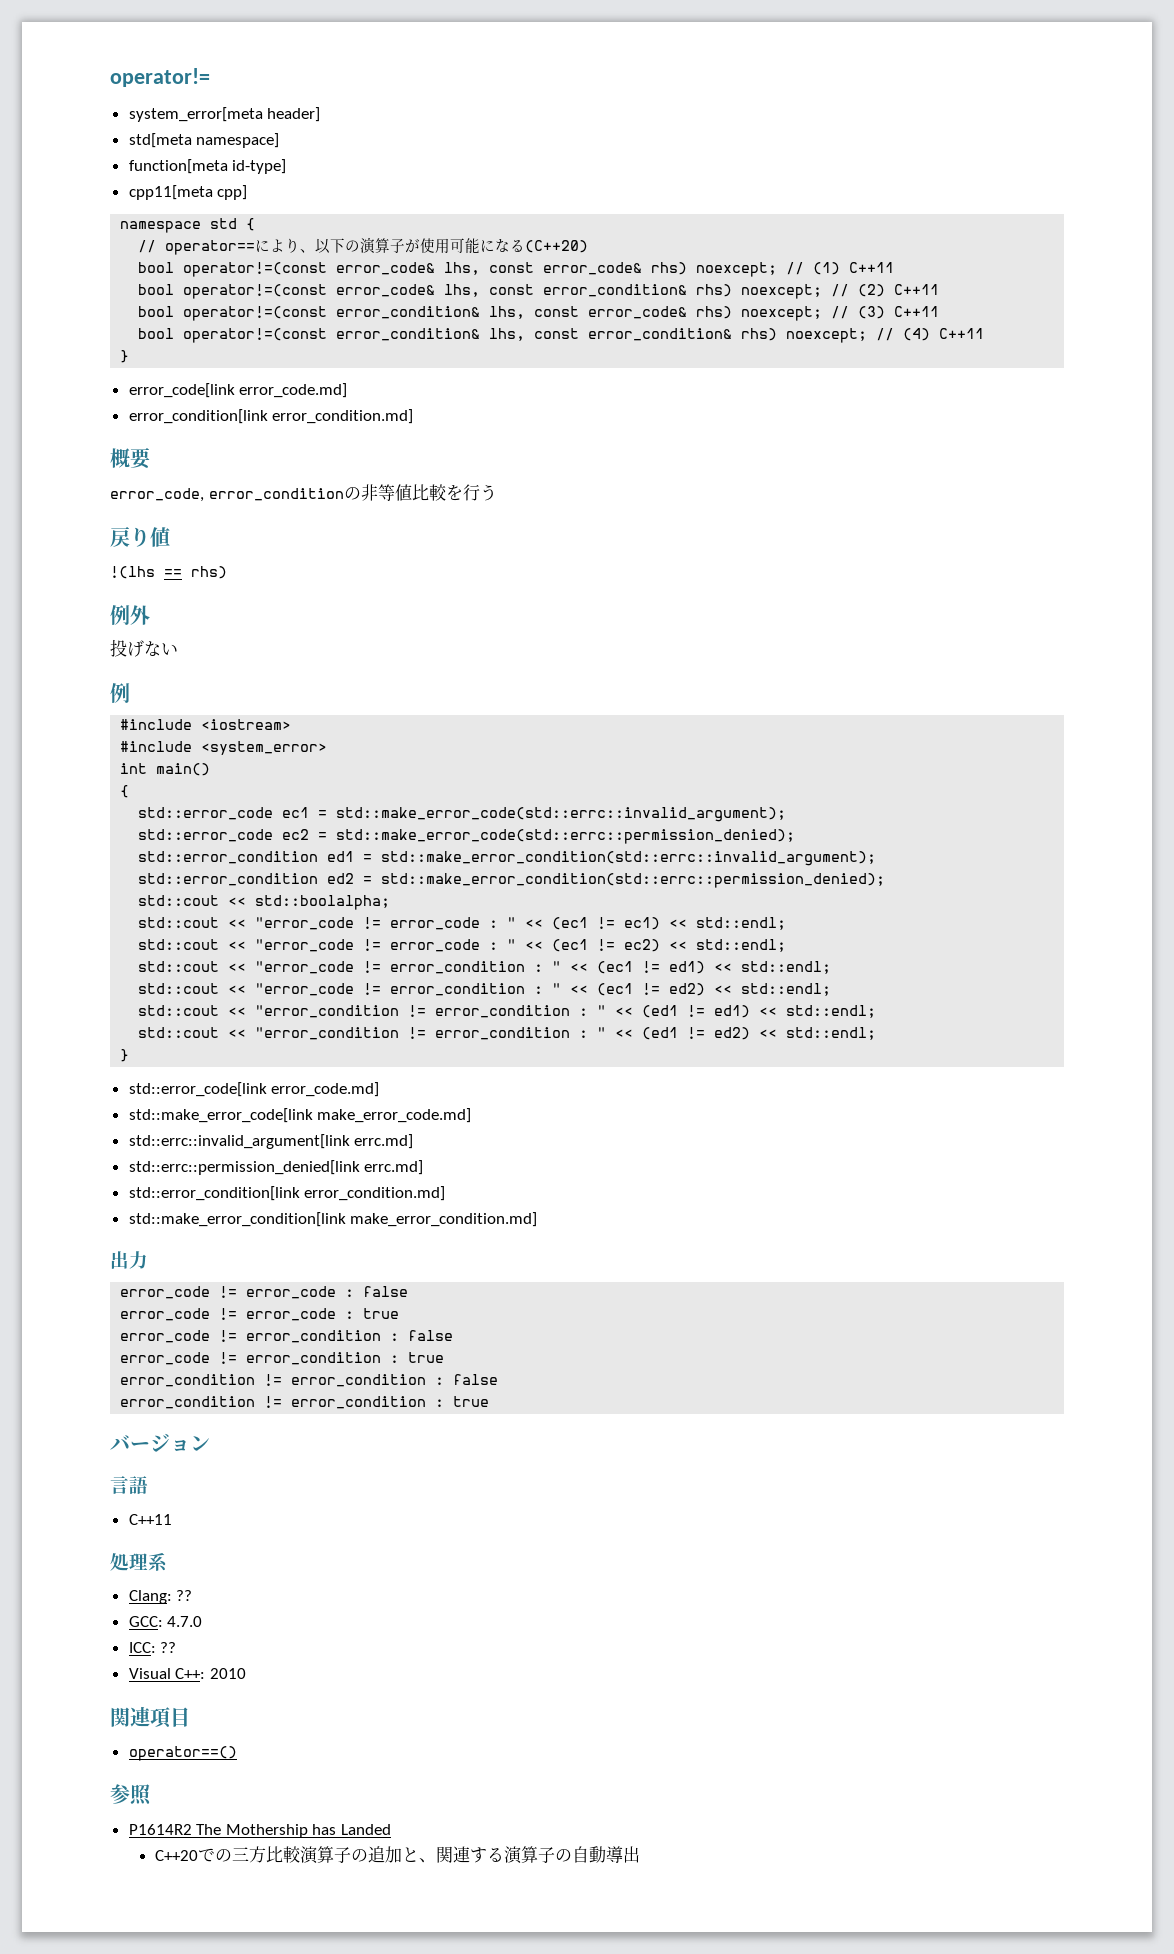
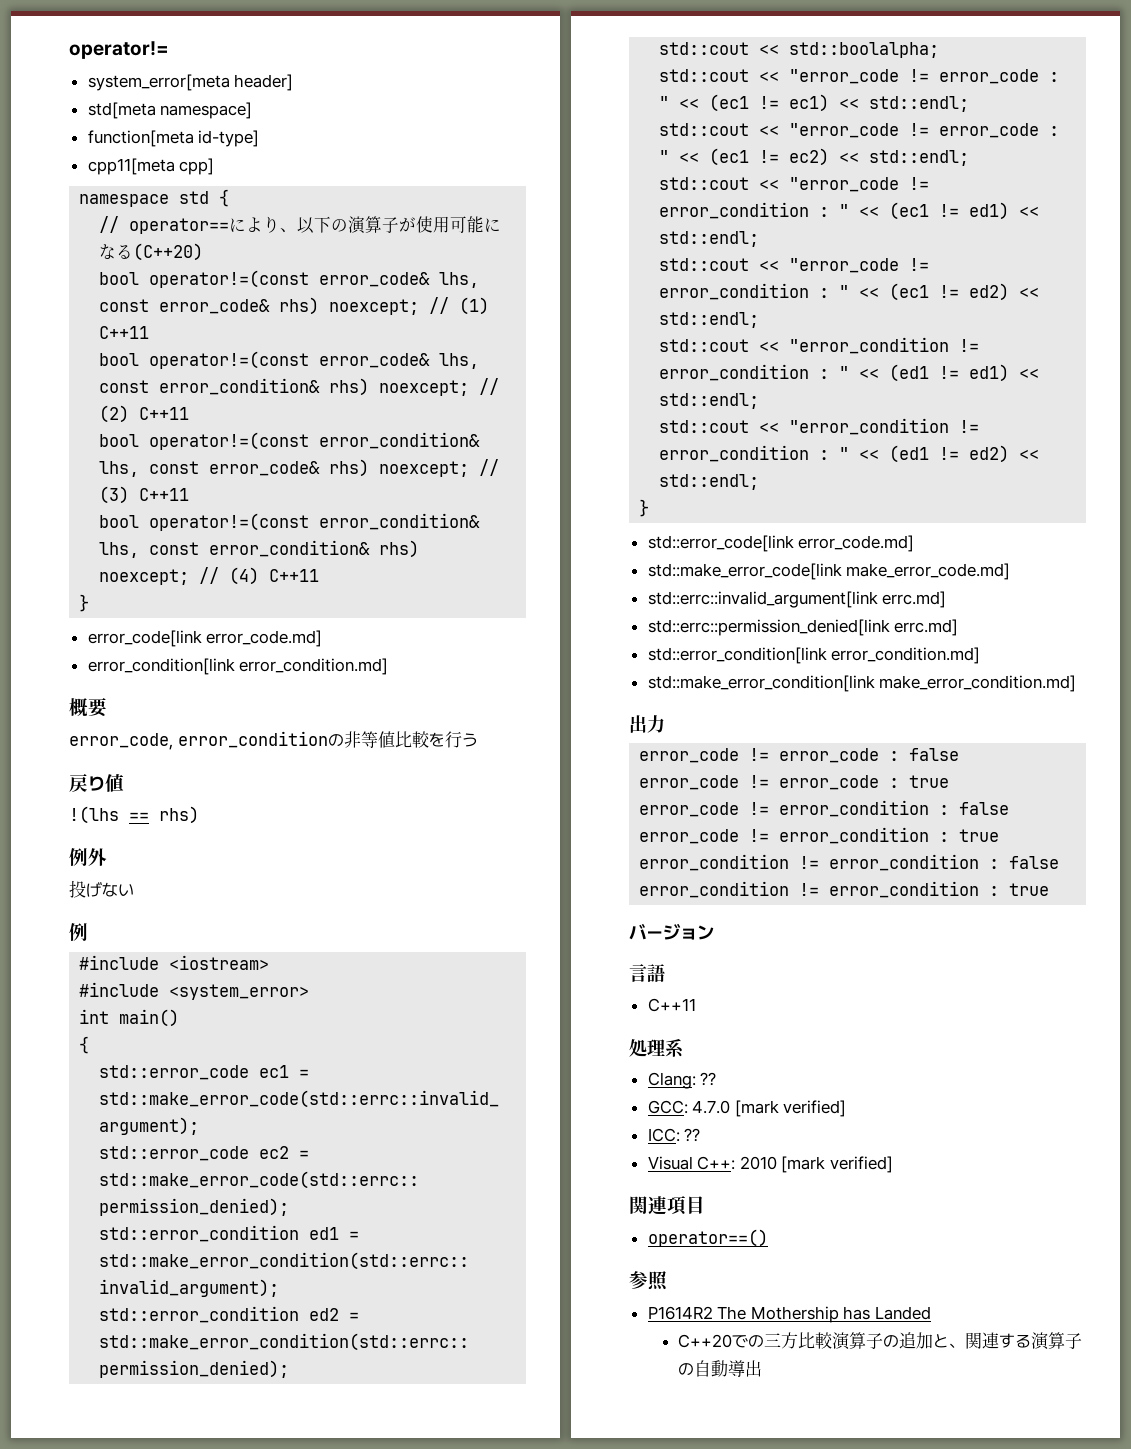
- GCC: 4.7.0
+ GCC: 4.7.0 [mark verified]
- Visual C++: 2010
+ Visual C++: 2010 [mark verified]

